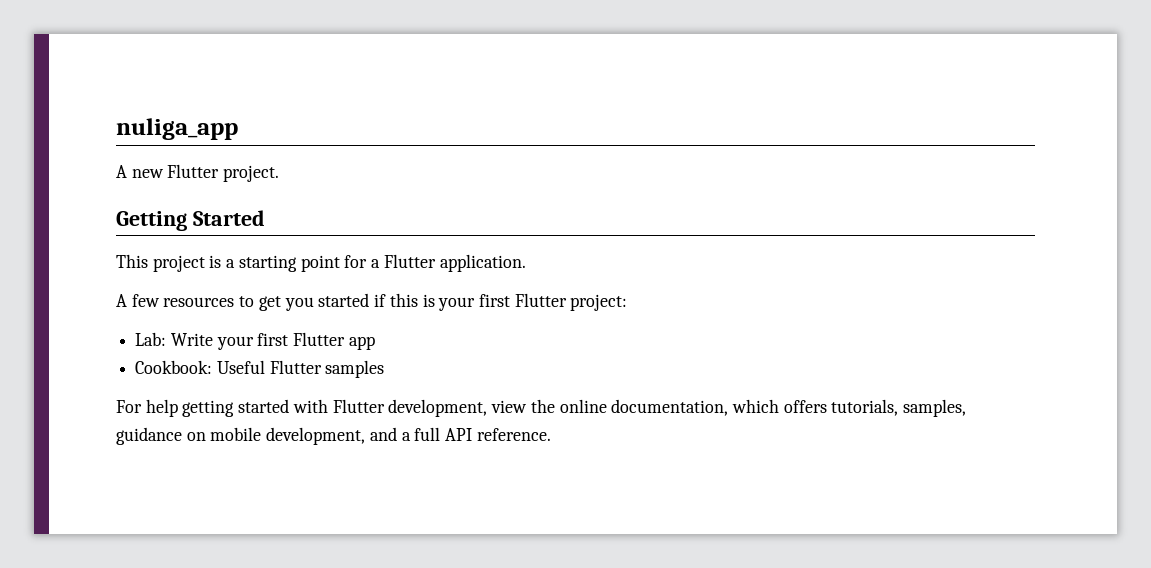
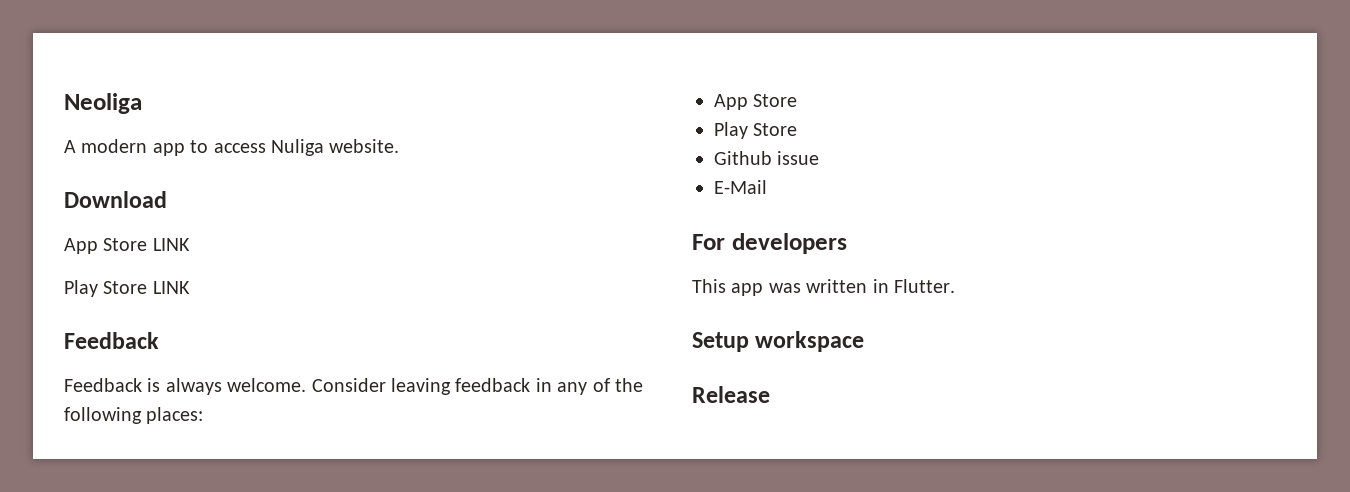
- nuliga_app
- A new Flutter project.
- Getting Started
- This project is a starting point for a Flutter application.
- A few resources to get you started if this is your first Flutter project:
- Lab: Write your first Flutter app
- Cookbook: Useful Flutter samples
- For help getting started with Flutter development, view the online documentation, which offers tutorials, samples, guidance on mobile development, and a full API reference.
+ Neoliga
+ A modern app to access Nuliga website.
+ Download
+ App Store LINK
+ Play Store LINK
+ Feedback
+ Feedback is always welcome. Consider leaving feedback in any of the following places:
+ App Store
+ Play Store
+ Github issue
+ E-Mail
+ For developers
+ This app was written in Flutter.
+ Setup workspace
+ Release

